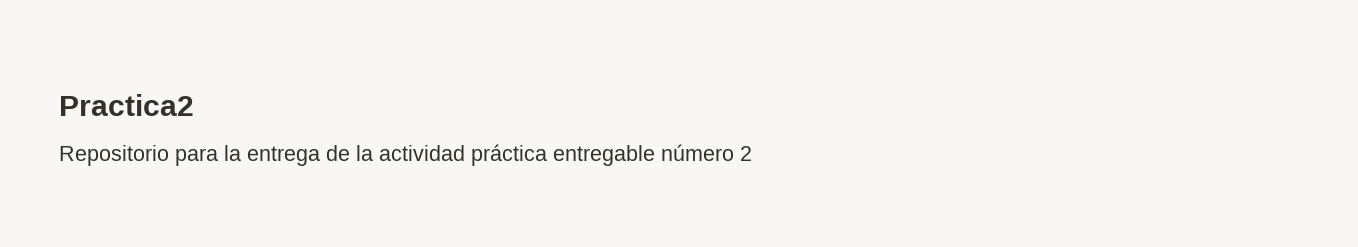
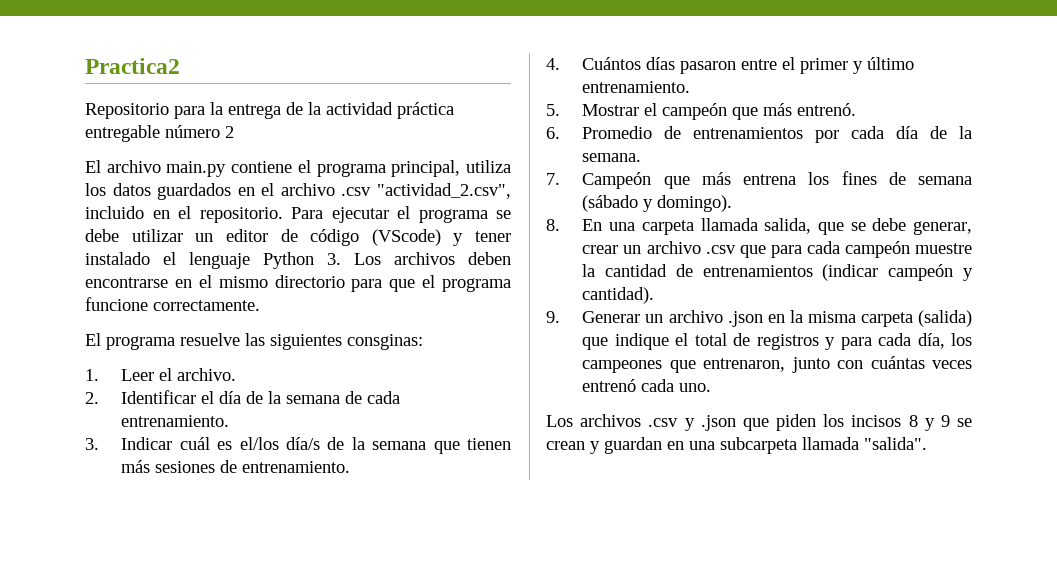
+ El archivo main.py contiene el programa principal, utiliza los datos guardados en el archivo .csv "actividad_2.csv", incluido en el repositorio. Para ejecutar el programa se debe utilizar un editor de código (VScode) y tener instalado el lenguaje Python 3. Los archivos deben encontrarse en el mismo directorio para que el programa funcione correctamente.
+ El programa resuelve las siguientes consginas:
+ 1. Leer el archivo.
+ 2. Identificar el día de la semana de cada entrenamiento.
+ 3. Indicar cuál es el/los día/s de la semana que tienen más sesiones de entrenamiento.
+ 4. Cuántos días pasaron entre el primer y último entrenamiento.
+ 5. Mostrar el campeón que más entrenó.
+ 6. Promedio de entrenamientos por cada día de la semana.
+ 7. Campeón que más entrena los fines de semana (sábado y domingo).
+ 8. En una carpeta llamada salida, que se debe generar, crear un archivo .csv que para cada campeón muestre la cantidad de entrenamientos (indicar campeón y cantidad).
+ 9. Generar un archivo .json en la misma carpeta (salida) que indique el total de registros y para cada día, los campeones que entrenaron, junto con cuántas veces entrenó cada uno.
+ Los archivos .csv y .json que piden los incisos 8 y 9 se crean y guardan en una subcarpeta llamada "salida".

